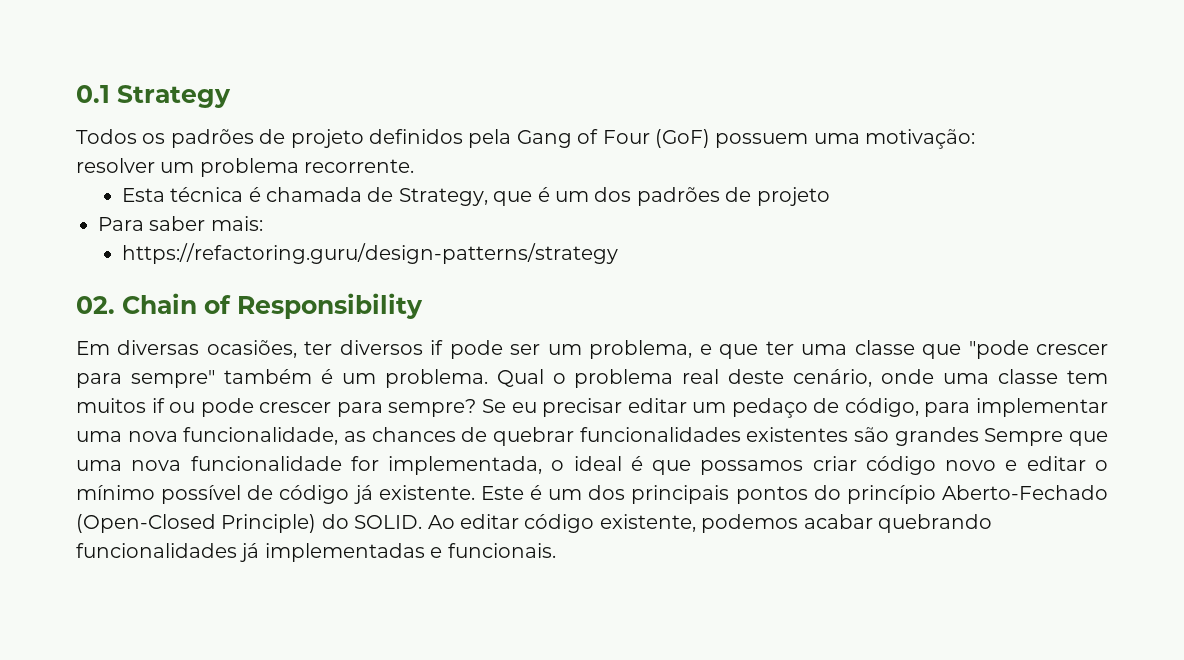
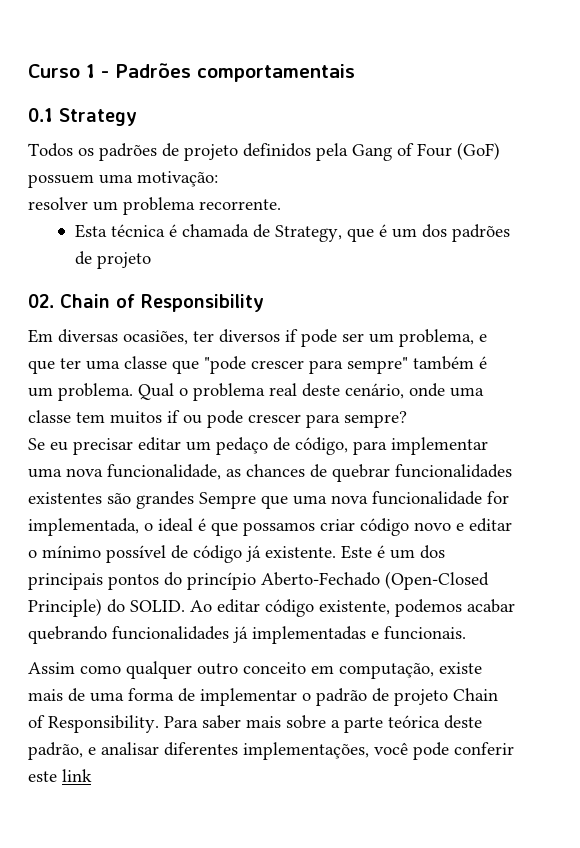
+ Curso 1 - Padrões comportamentais
- Para saber mais:
- https://refactoring.guru/design-patterns/strategy
- Qual o problema real deste cenário, onde uma classe tem muitos if ou pode crescer para sempre? Se eu precisar editar um pedaço de código, para implementar uma nova funcionalidade, as chances de quebrar funcionalidades existentes são grandes Sempre que uma nova funcionalidade for implementada, o ideal é que possamos criar código novo e editar o mínimo possível de código já existente.
+ Qual o problema real deste cenário, onde uma classe tem muitos if ou pode crescer para sempre?
+ Se eu precisar editar um pedaço de código, para implementar uma nova funcionalidade, as chances de quebrar funcionalidades existentes são grandes Sempre que uma nova funcionalidade for implementada, o ideal é que possamos criar código novo e editar o mínimo possível de código já existente.
+ Assim como qualquer outro conceito em computação, existe mais de uma forma de implementar o padrão de projeto Chain of Responsibility. Para saber mais sobre a parte teórica deste padrão, e analisar diferentes implementações, você pode conferir este link

